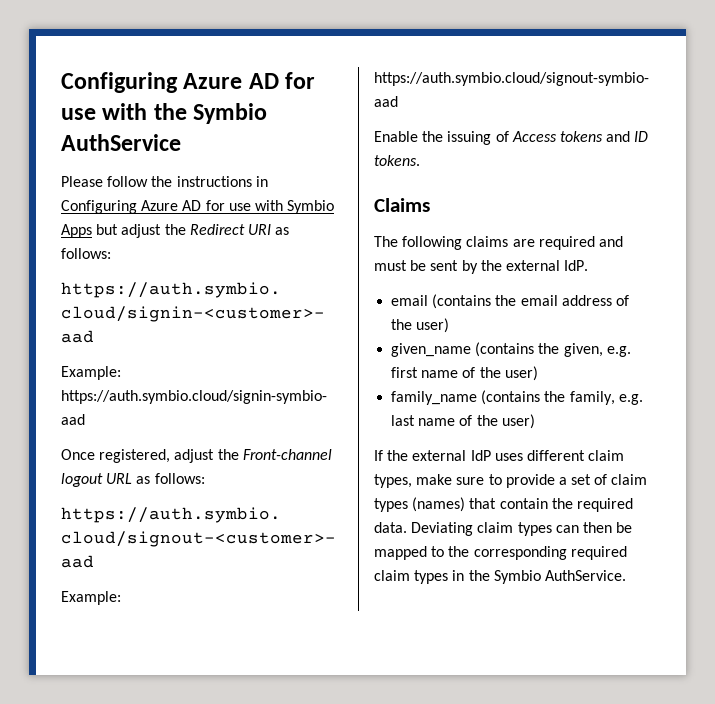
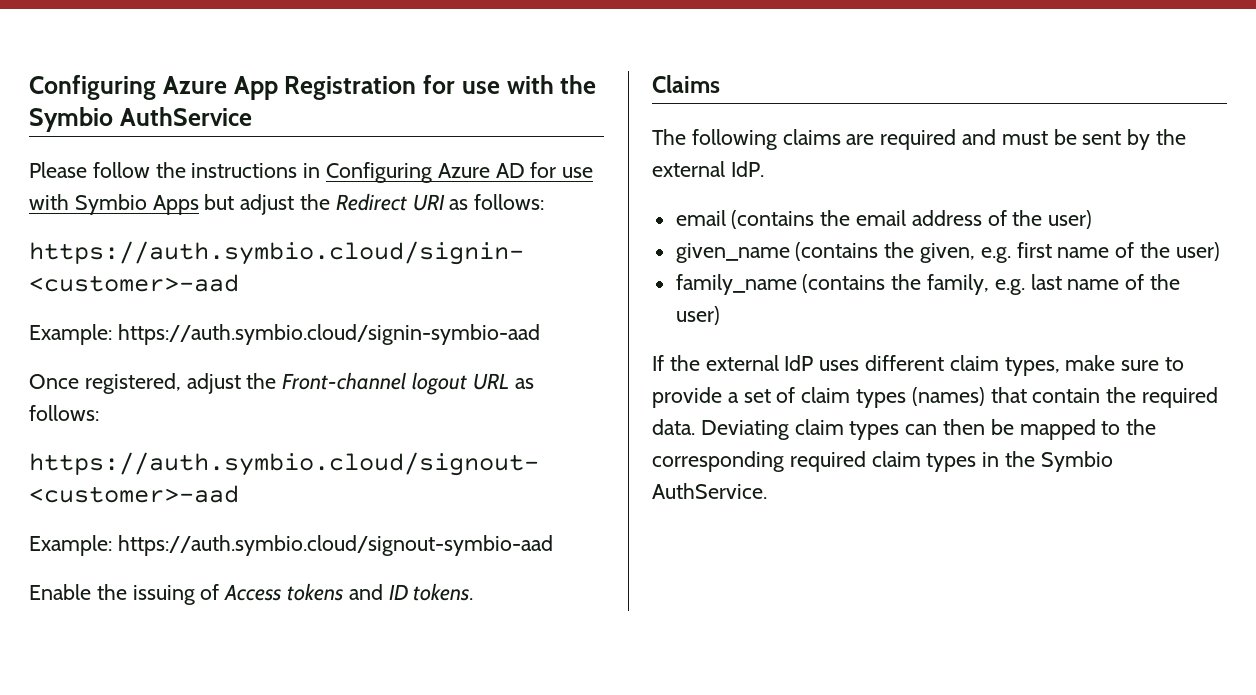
- Configuring Azure AD for use with the Symbio AuthService
+ Configuring Azure App Registration for use with the Symbio AuthService

